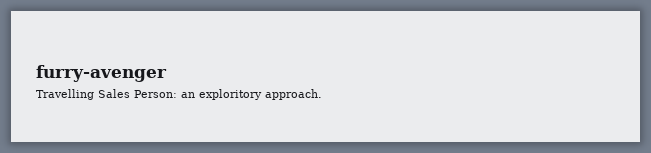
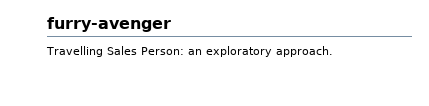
- Travelling Sales Person: an exploritory approach.
+ Travelling Sales Person: an exploratory approach.

